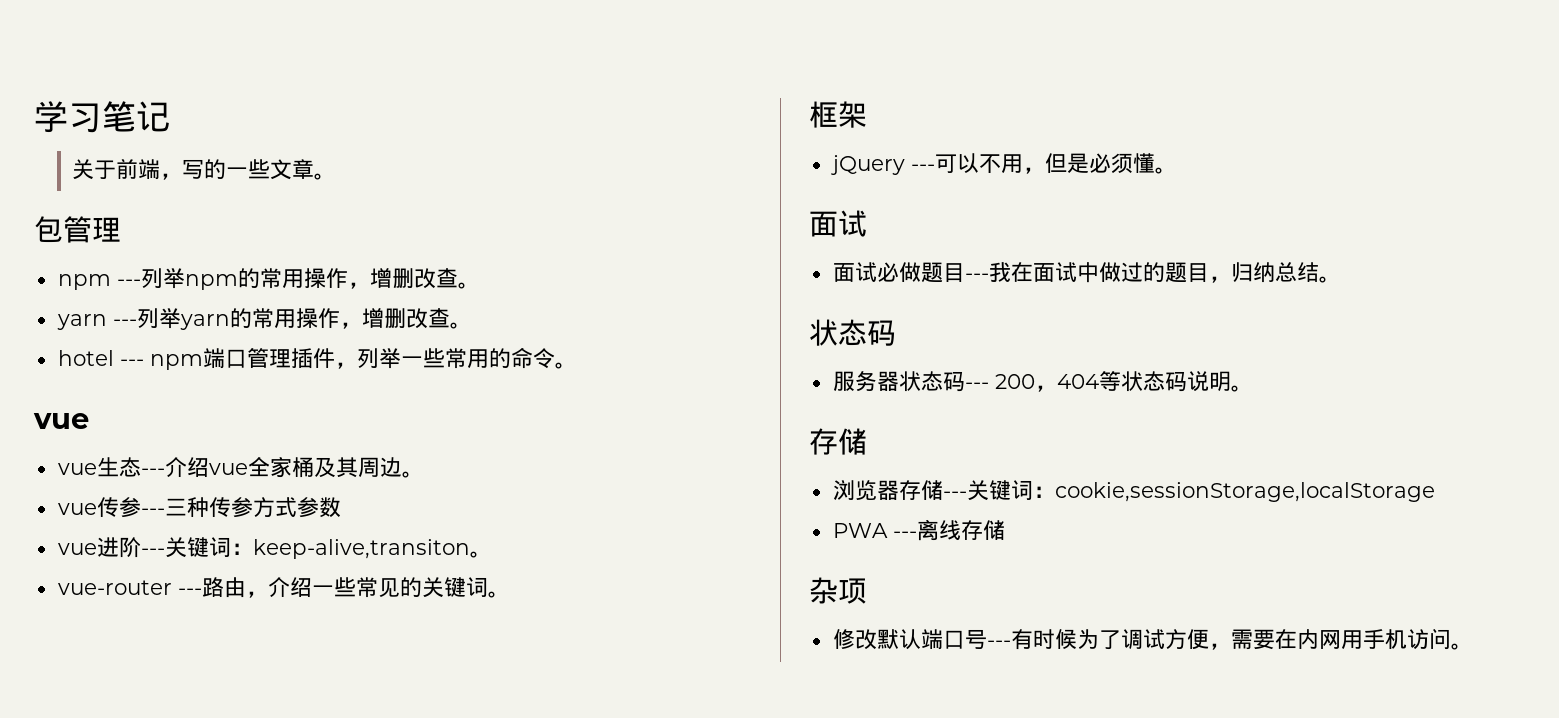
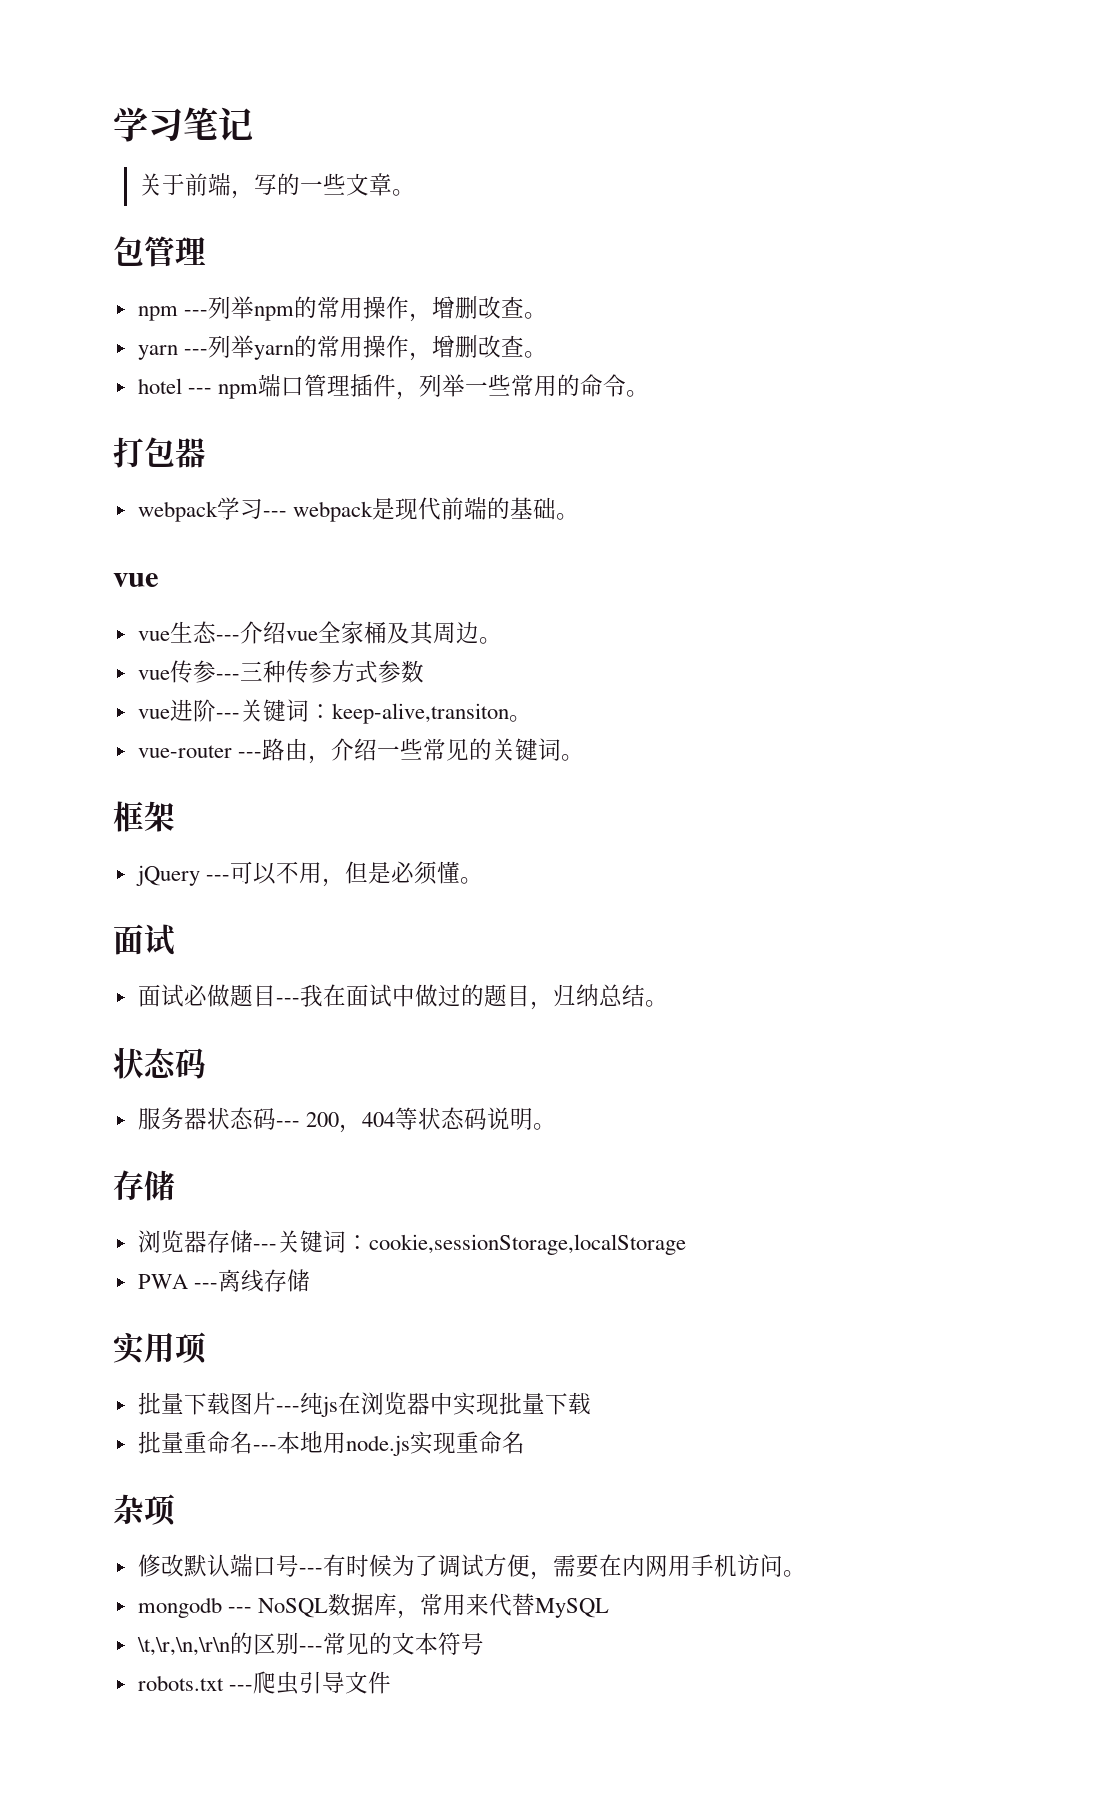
+ 打包器
+ webpack学习--- webpack是现代前端的基础。
+ 实用项
+ 批量下载图片---纯js在浏览器中实现批量下载
+ 批量重命名---本地用node.js实现重命名
+ mongodb --- NoSQL数据库，常用来代替MySQL
+ \t,\r,\n,\r\n的区别---常见的文本符号
+ robots.txt ---爬虫引导文件

